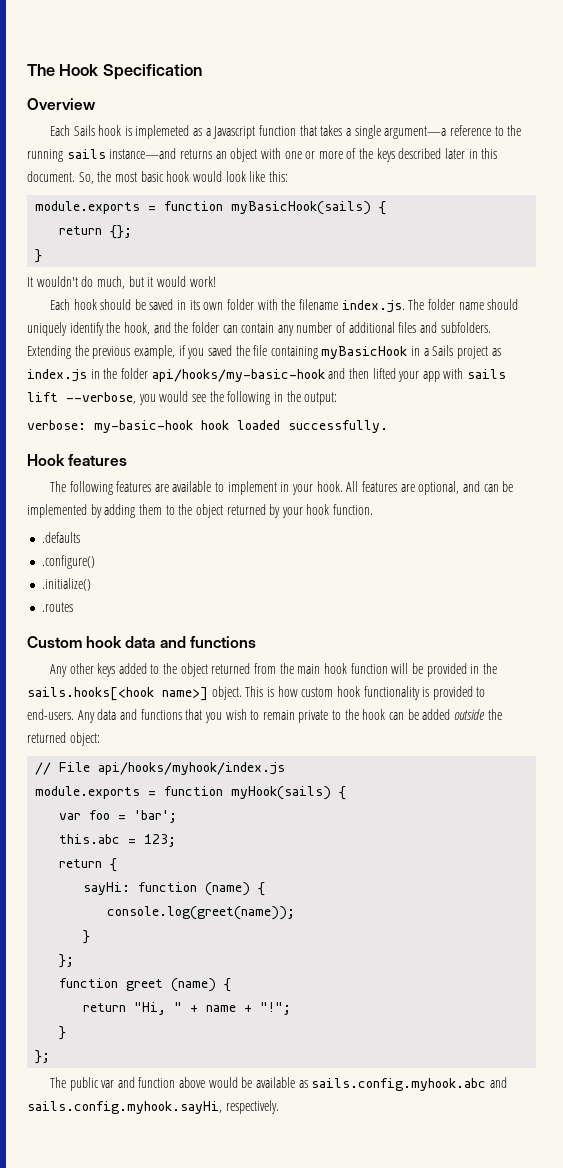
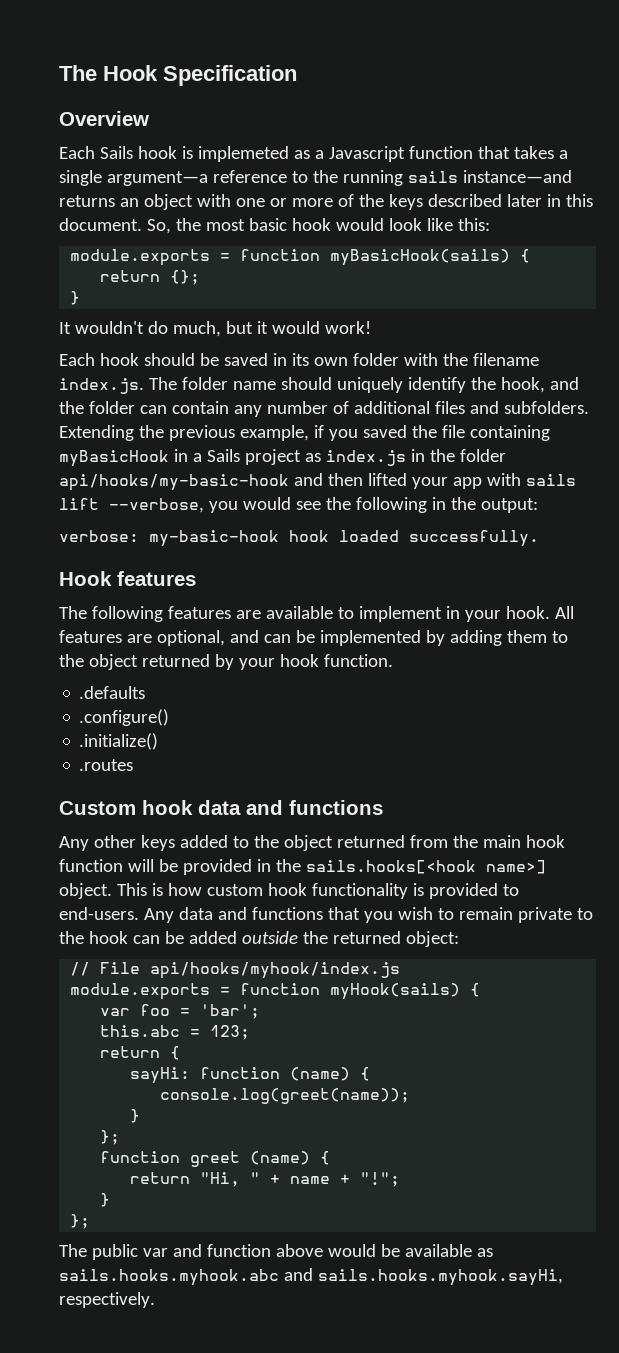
- The public var and function above would be available as sails.config.myhook.abc and sails.config.myhook.sayHi, respectively.
+ The public var and function above would be available as sails.hooks.myhook.abc and sails.hooks.myhook.sayHi, respectively.

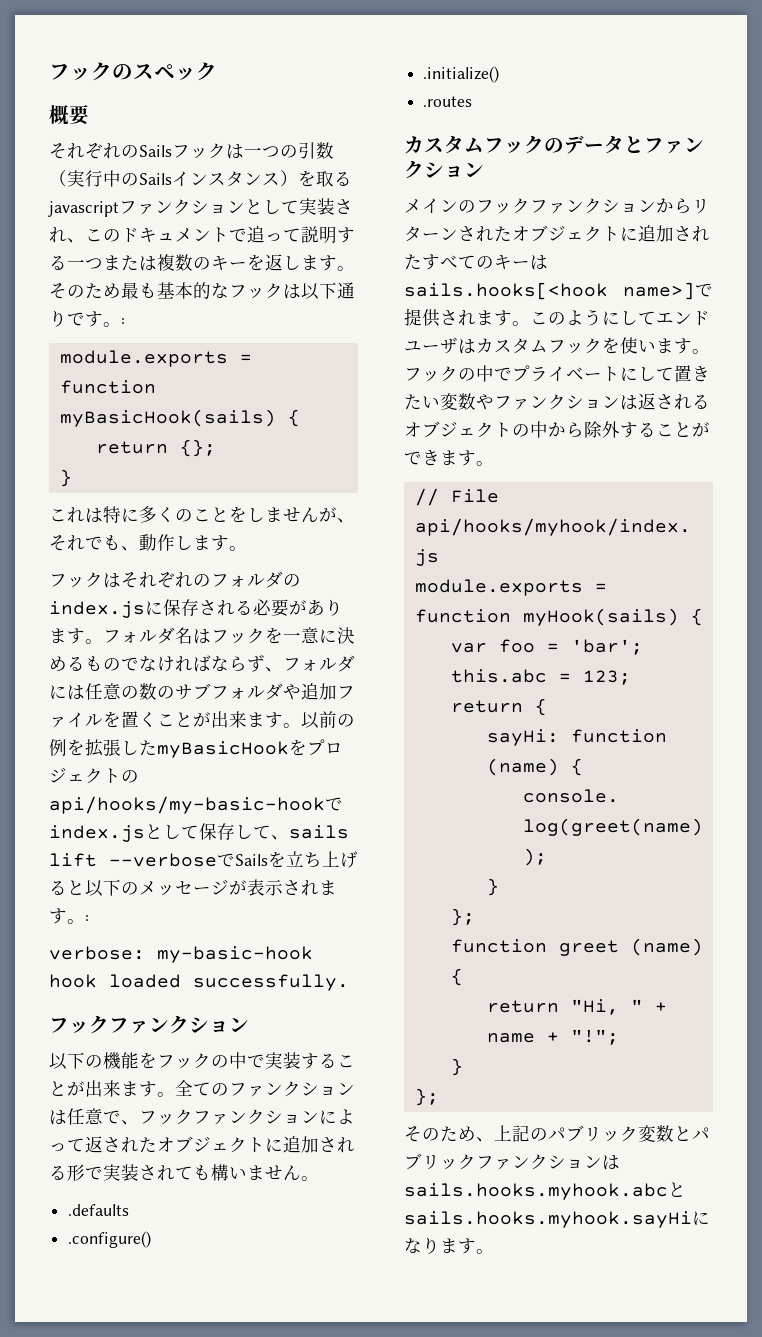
- The Hook Specification
- Overview
- Each Sails hook is implemeted as a Javascript function that takes a single argument—a reference to the running sails instance—and returns an object with one or more of the keys described later in this document. So, the most basic hook would look like this:
+ フックのスペック
+ 概要
+ それぞれのSailsフックは一つの引数（実行中のSailsインスタンス）を取るjavascriptファンクションとして実装され、このドキュメントで追って説明する一つまたは複数のキーを返します。そのため最も基本的なフックは以下通りです。:
- It wouldn't do much, but it would work!
- Each hook should be saved in its own folder with the filename index.js. The folder name should uniquely identify the hook, and the folder can contain any number of additional files and subfolders. Extending the previous example, if you saved the file containing myBasicHook in a Sails project as index.js in the folder api/hooks/my-basic-hook and then lifted your app with sails lift --verbose, you would see the following in the output:
+ これは特に多くのことをしませんが、それでも、動作します。
+ フックはそれぞれのフォルダのindex.jsに保存される必要があります。フォルダ名はフックを一意に決めるものでなければならず、フォルダには任意の数のサブフォルダや追加ファイルを置くことが出来ます。以前の例を拡張したmyBasicHookをプロジェクトのapi/hooks/my-basic-hookでindex.jsとして保存して、sails lift --verboseでSailsを立ち上げると以下のメッセージが表示されます。:
  verbose: my-basic-hook hook loaded successfully.
- Hook features
- The following features are available to implement in your hook. All features are optional, and can be implemented by adding them to the object returned by your hook function.
+ フックファンクション
+ 以下の機能をフックの中で実装することが出来ます。全てのファンクションは任意で、フックファンクションによって返されたオブジェクトに追加される形で実装されても構いません。
  .defaults
  .configure()
  .initialize()
  .routes
- Custom hook data and functions
- Any other keys added to the object returned from the main hook function will be provided in the sails.hooks[<hook name>] object. This is how custom hook functionality is provided to end-users. Any data and functions that you wish to remain private to the hook can be added outside the returned object:
+ カスタムフックのデータとファンクション
+ メインのフックファンクションからリターンされたオブジェクトに追加されたすべてのキーはsails.hooks[<hook name>]で提供されます。このようにしてエンドユーザはカスタムフックを使います。フックの中でプライベートにして置きたい変数やファンクションは返されるオブジェクトの中から除外することができます。
- The public var and function above would be available as sails.hooks.myhook.abc and sails.hooks.myhook.sayHi, respectively.
+ そのため、上記のパブリック変数とパブリックファンクションはsails.hooks.myhook.abcとsails.hooks.myhook.sayHiになります。

